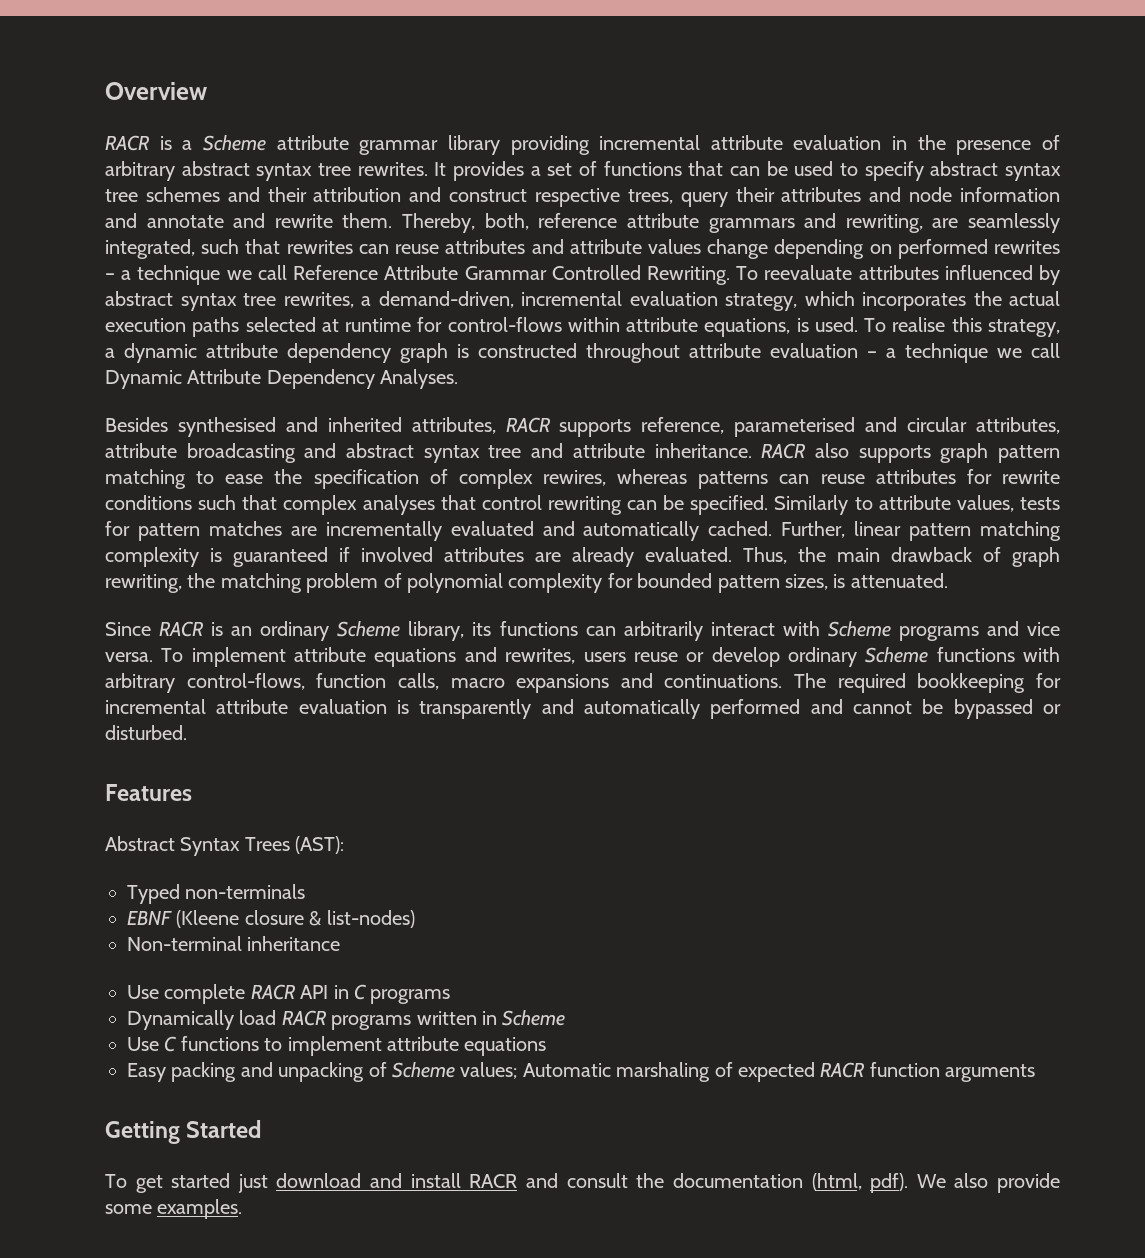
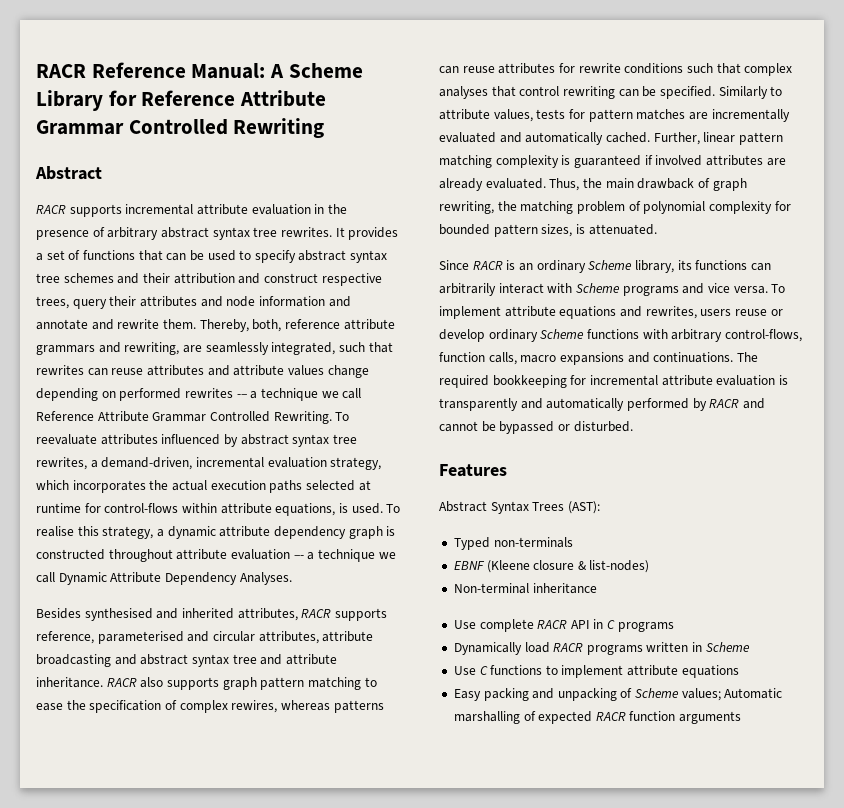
- Overview
- RACR is a Scheme attribute grammar library providing incremental attribute evaluation in the presence of arbitrary abstract syntax tree rewrites.
+ RACR Reference Manual: A Scheme Library for Reference Attribute Grammar Controlled Rewriting
+ Abstract
+ RACR supports incremental attribute evaluation in the presence of arbitrary abstract syntax tree rewrites.
- Thereby, both, reference attribute grammars and rewriting, are seamlessly integrated, such that rewrites can reuse attributes and attribute values change depending on performed rewrites – a technique we call Reference Attribute Grammar Controlled Rewriting.
+ Thereby, both, reference attribute grammars and rewriting, are seamlessly integrated, such that rewrites can reuse attributes and attribute values change depending on performed rewrites -– a technique we call Reference Attribute Grammar Controlled Rewriting.
- To realise this strategy, a dynamic attribute dependency graph is constructed throughout attribute evaluation – a technique we call Dynamic Attribute Dependency Analyses.
+ To realise this strategy, a dynamic attribute dependency graph is constructed throughout attribute evaluation –- a technique we call Dynamic Attribute Dependency Analyses.
- The required bookkeeping for incremental attribute evaluation is transparently and automatically performed and cannot be bypassed or disturbed.
+ The required bookkeeping for incremental attribute evaluation is transparently and automatically performed by RACR and cannot be bypassed or disturbed.
- Easy packing and unpacking of Scheme values; Automatic marshaling of expected RACR function arguments
+ Easy packing and unpacking of Scheme values; Automatic marshalling of expected RACR function arguments
- Getting Started
- To get started just download and install RACR and consult the documentation (html, pdf). We also provide some examples.

